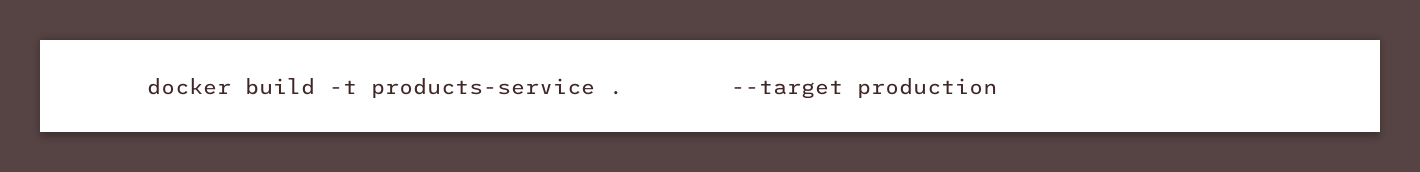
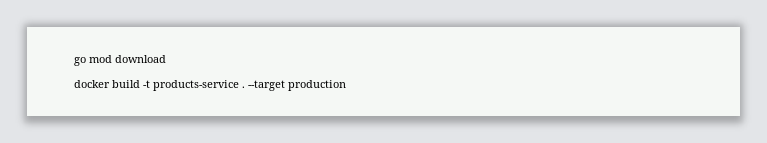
+ go mod download

